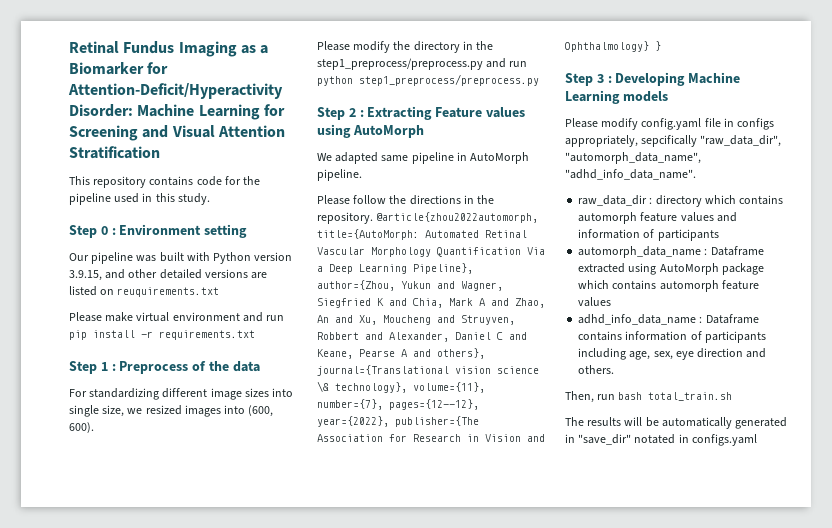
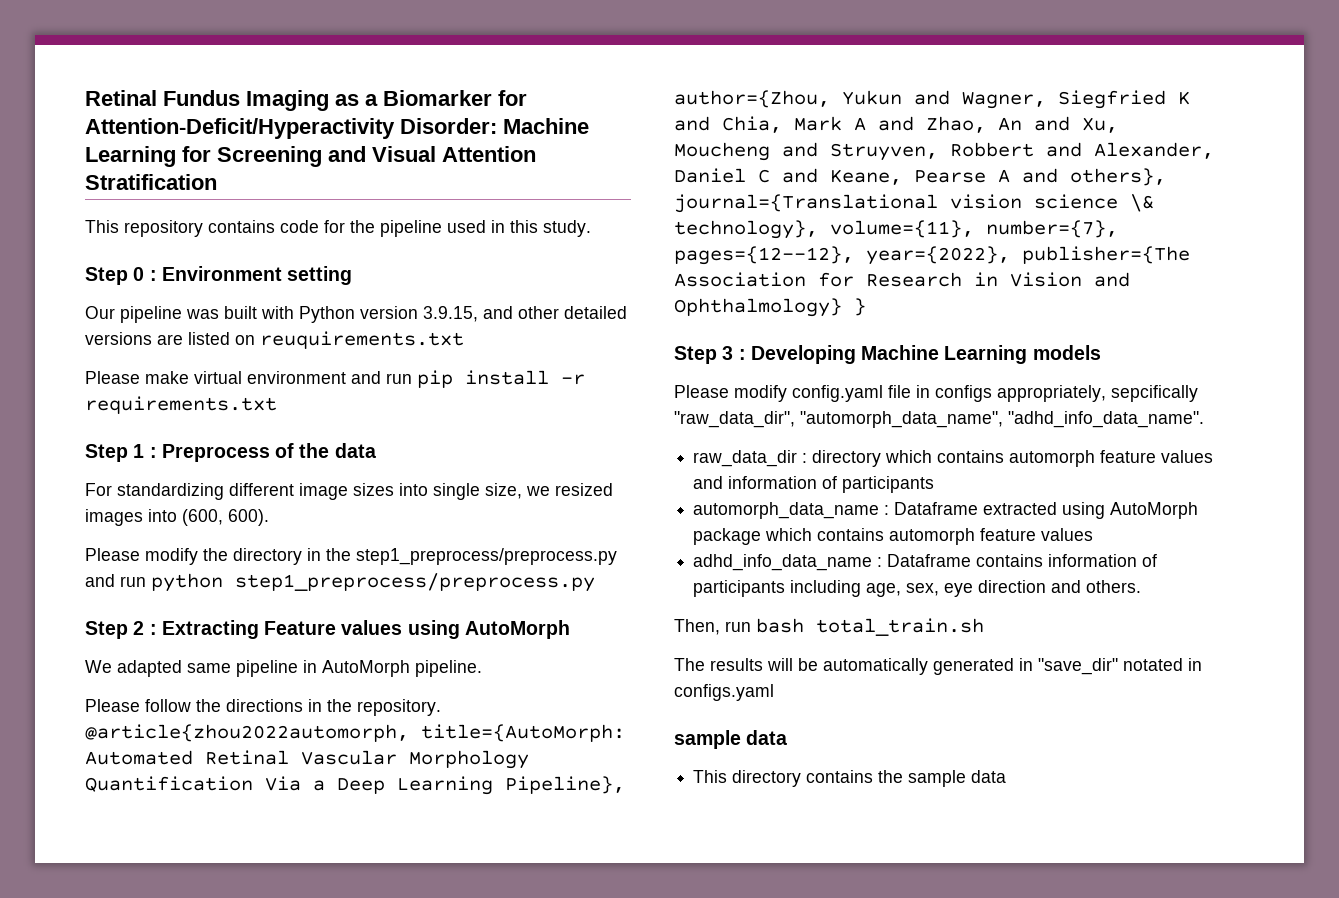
  The results will be automatically generated in "save_dir" notated in configs.yaml
+ sample data
+ This directory contains the sample data

